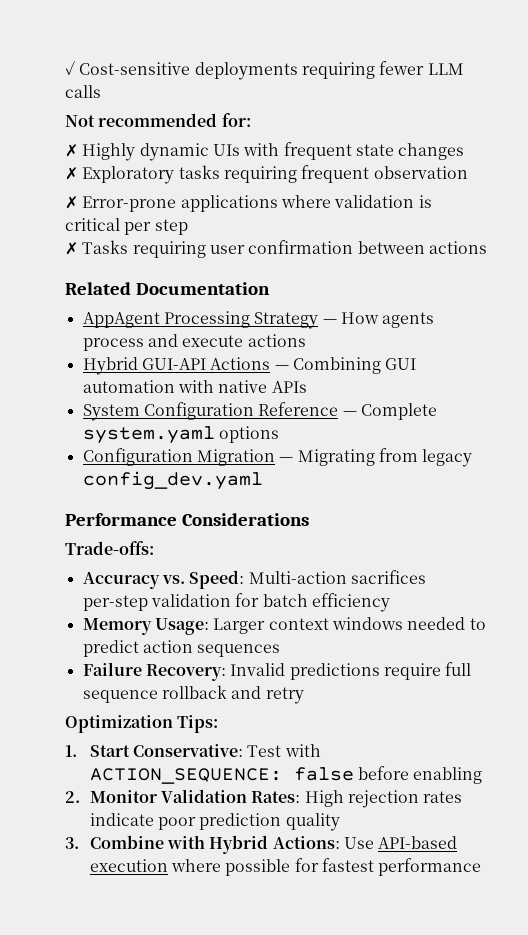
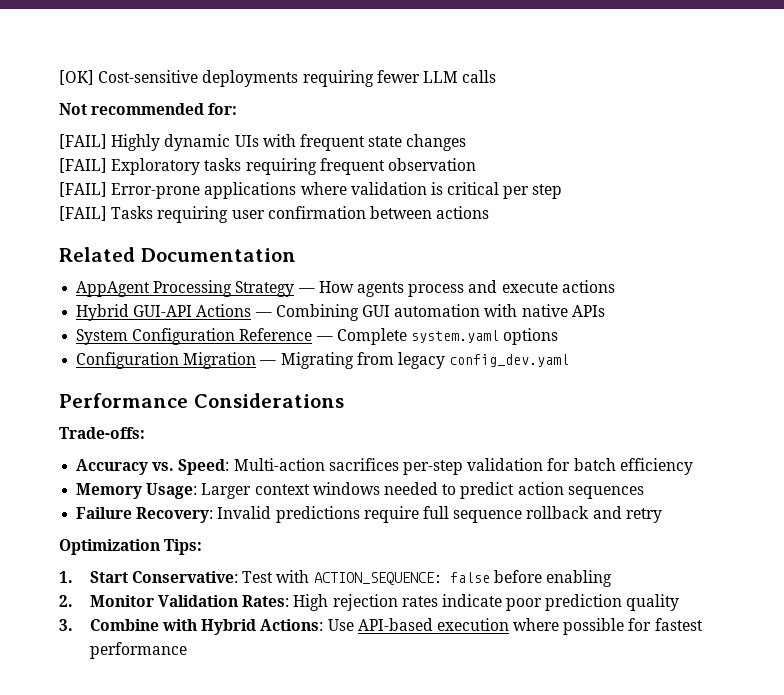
- ✓ Cost-sensitive deployments requiring fewer LLM calls
+ [OK] Cost-sensitive deployments requiring fewer LLM calls
- ✗ Highly dynamic UIs with frequent state changes
+ [FAIL] Highly dynamic UIs with frequent state changes
- ✗ Exploratory tasks requiring frequent observation
+ [FAIL] Exploratory tasks requiring frequent observation
- ✗ Error-prone applications where validation is critical per step
+ [FAIL] Error-prone applications where validation is critical per step
- ✗ Tasks requiring user confirmation between actions
+ [FAIL] Tasks requiring user confirmation between actions

